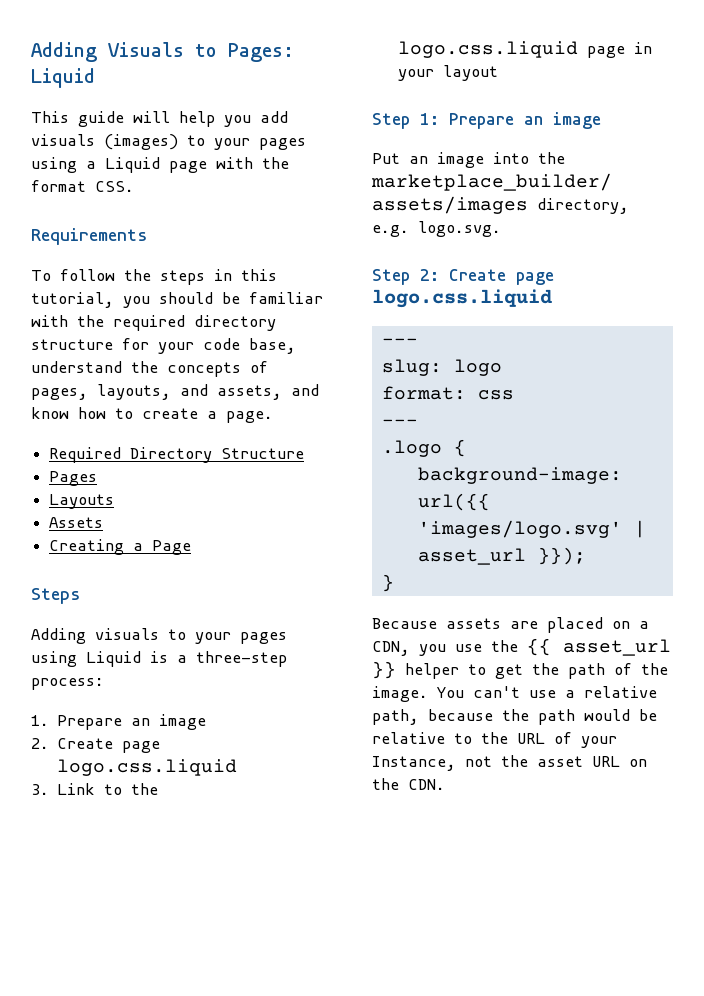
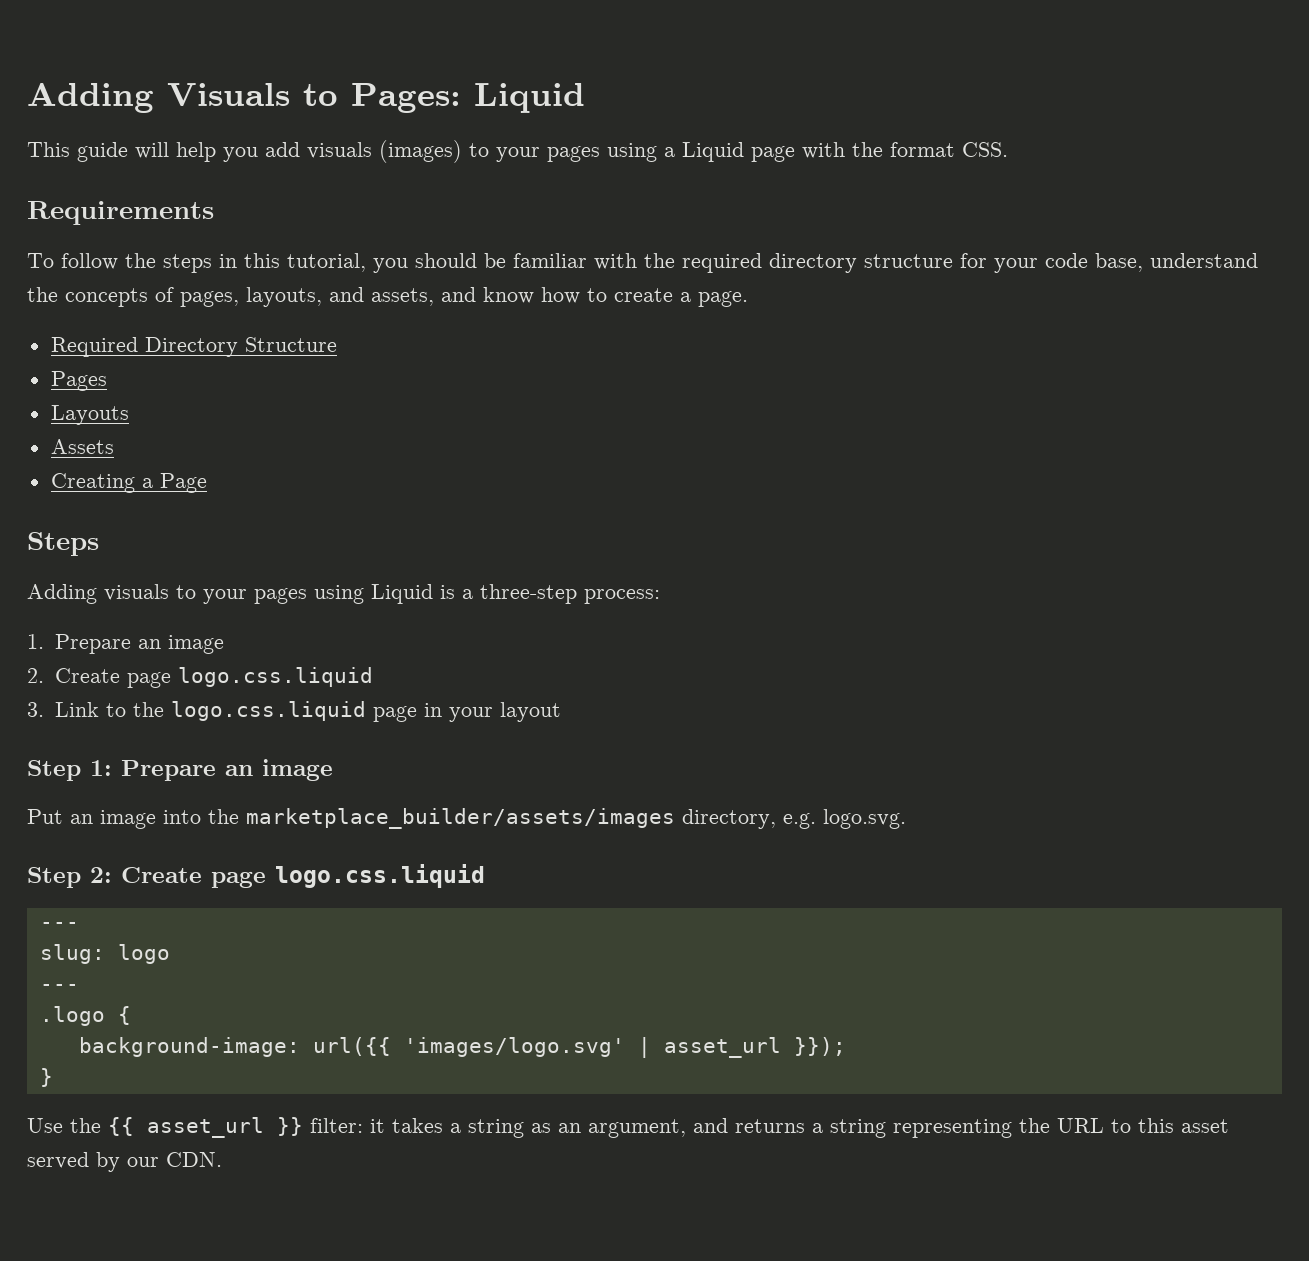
- format: css
- Because assets are placed on a CDN, you use the {{ asset_url }} helper to get the path of the image. You can't use a relative path, because the path would be relative to the URL of your Instance, not the asset URL on the CDN.
+ Use the {{ asset_url }} filter: it takes a string as an argument, and returns a string representing the URL to this asset served by our CDN.

